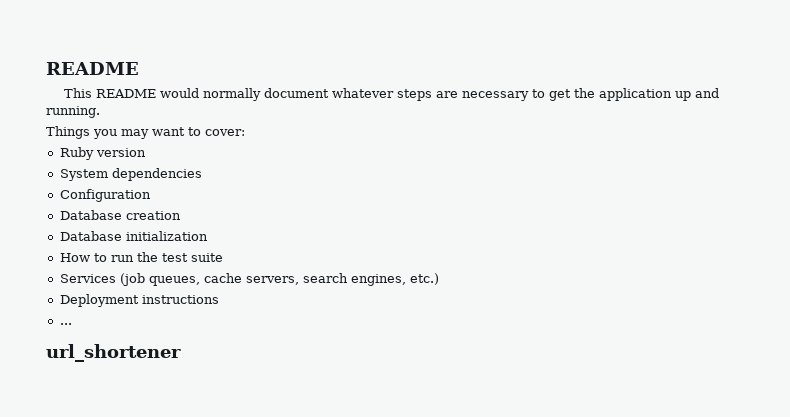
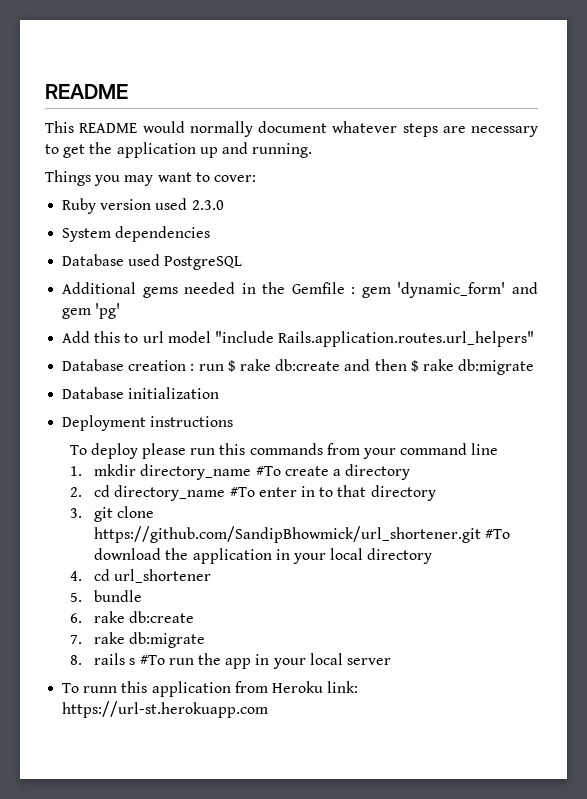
- Ruby version
+ Ruby version used 2.3.0
- Configuration
- Database creation
+ Database used PostgreSQL
+ Additional gems needed in the Gemfile : gem 'dynamic_form' and gem 'pg'
+ Add this to url model "include Rails.application.routes.url_helpers"
+ Database creation : run $ rake db:create and then $ rake db:migrate
  Database initialization
- How to run the test suite
- Services (job queues, cache servers, search engines, etc.)
  Deployment instructions
- ...
- url_shortener
+ To deploy please run this commands from your command line
+ 1. mkdir directory_name #To create a directory
+ 2. cd directory_name #To enter in to that directory
+ 3. git clone https://github.com/SandipBhowmick/url_shortener.git #To download the application in your local directory
+ 4. cd url_shortener
+ 5. bundle
+ 6. rake db:create
+ 7. rake db:migrate
+ 8. rails s #To run the app in your local server
+ To runn this application from Heroku link: https://url-st.herokuapp.com

